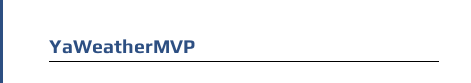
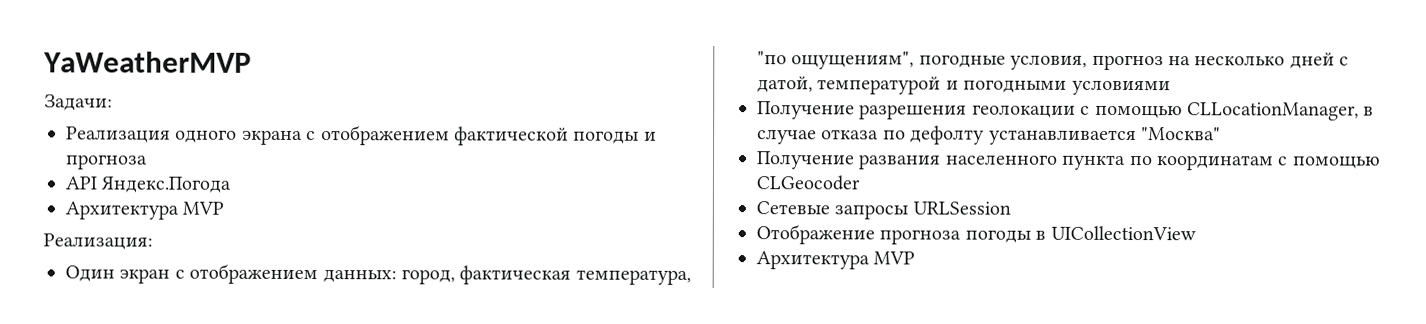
+ Задачи:
+ Реализация одного экрана с отображением фактической погоды и прогноза
+ API Яндекс.Погода
+ Архитектура MVP
+ Реализация:
+ Один экран с отображением данных: город, фактическая температура, "по ощущениям", погодные условия, прогноз на несколько дней с датой, температурой и погодными условиями
+ Получение разрешения геолокации с помощью CLLocationManager, в случае отказа по дефолту устанавливается "Москва"
+ Получение развания населенного пункта по координатам с помощью CLGeocoder
+ Сетевые запросы URLSession
+ Отображение прогноза погоды в UICollectionView
+ Архитектура MVP

